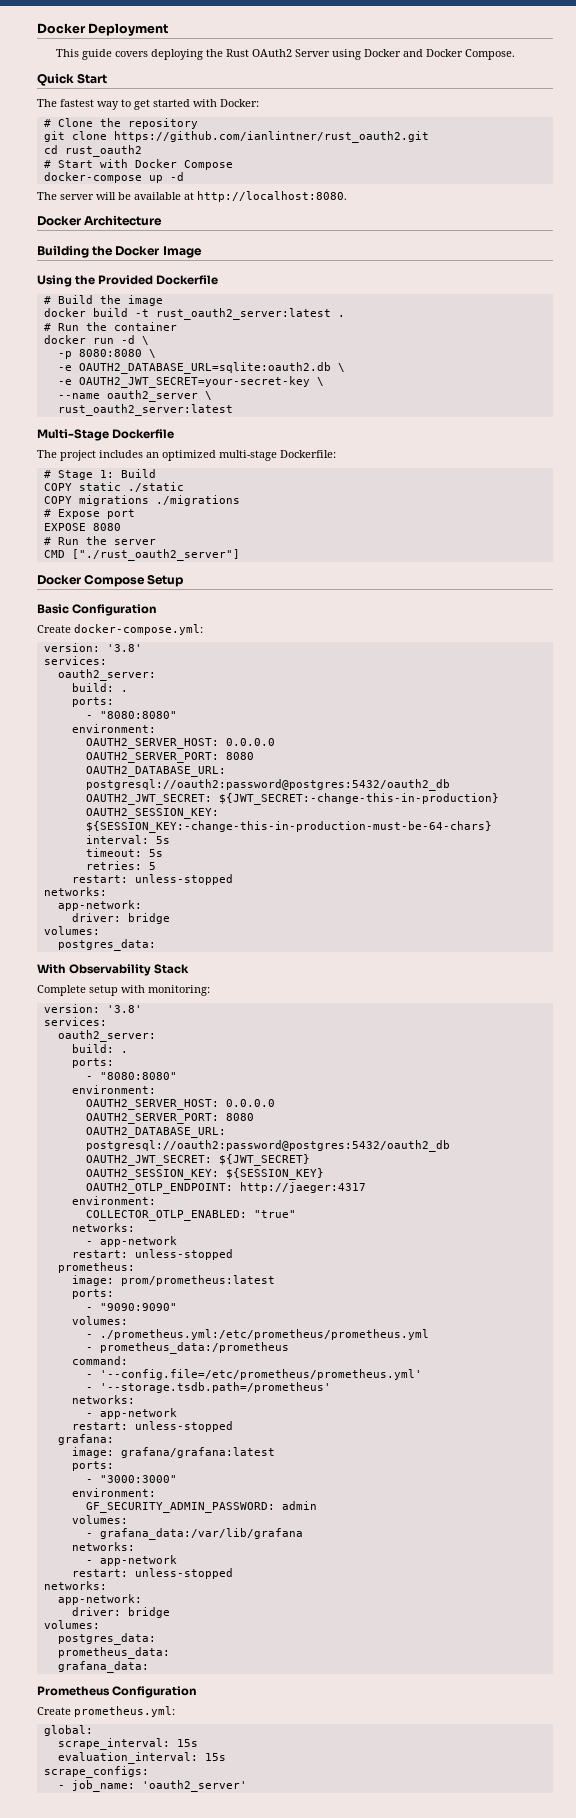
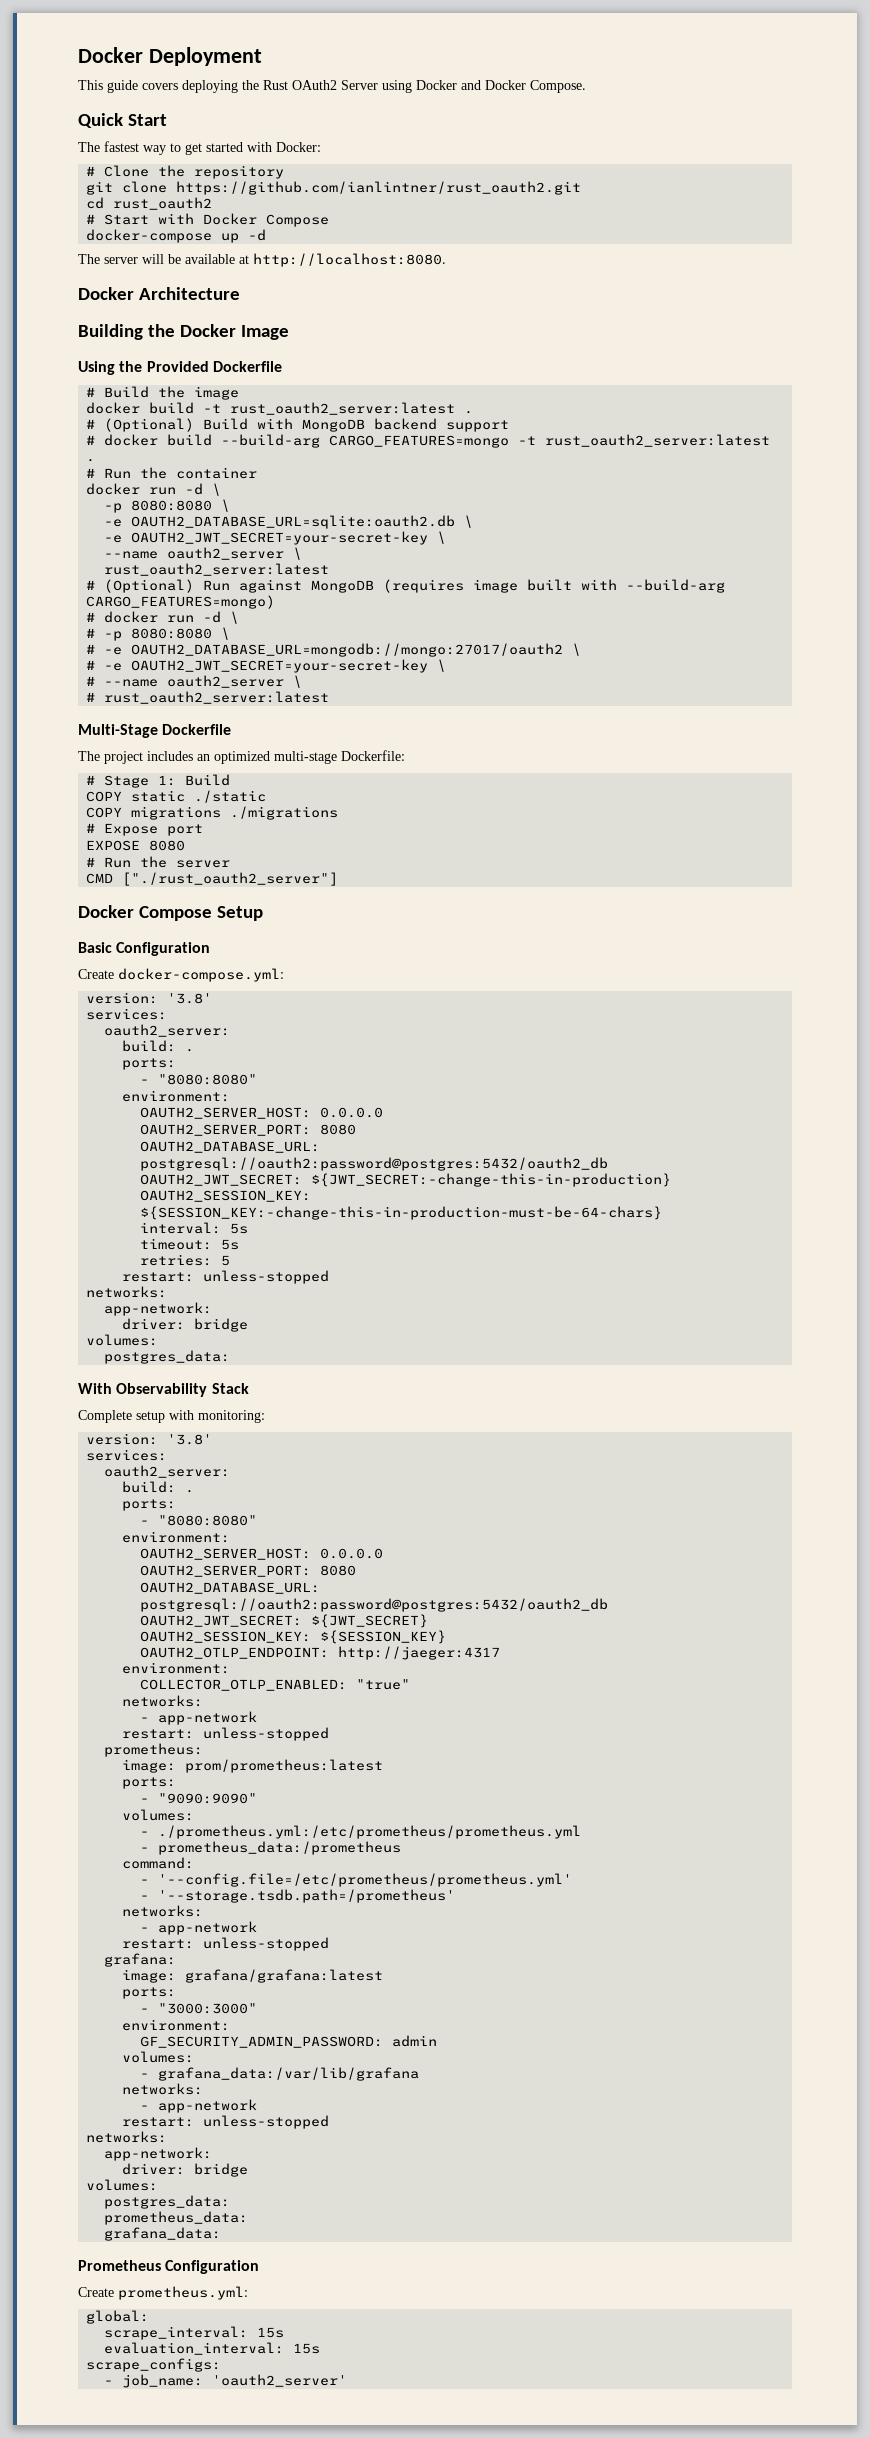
+ # (Optional) Build with MongoDB backend support
+ # docker build --build-arg CARGO_FEATURES=mongo -t rust_oauth2_server:latest .
+ # (Optional) Run against MongoDB (requires image built with --build-arg CARGO_FEATURES=mongo)
+ # docker run -d \
+ # -p 8080:8080 \
+ # -e OAUTH2_DATABASE_URL=mongodb://mongo:27017/oauth2 \
+ # -e OAUTH2_JWT_SECRET=your-secret-key \
+ # --name oauth2_server \
+ # rust_oauth2_server:latest

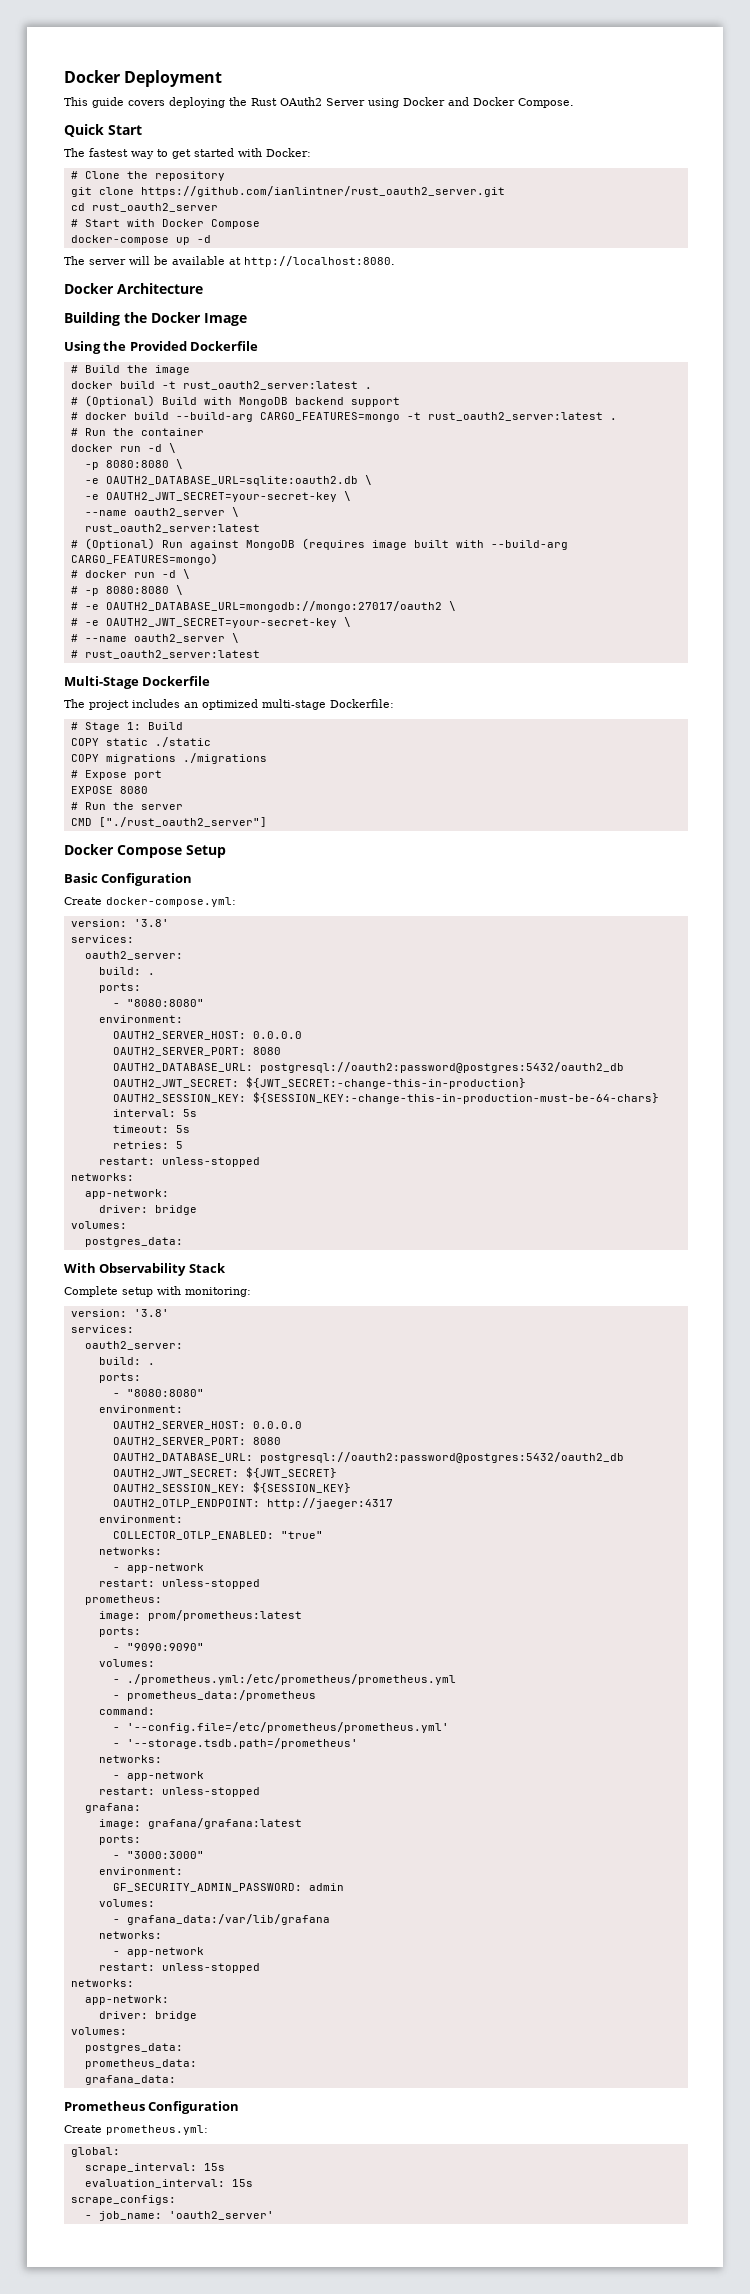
- git clone https://github.com/ianlintner/rust_oauth2.git
+ git clone https://github.com/ianlintner/rust_oauth2_server.git
- cd rust_oauth2
+ cd rust_oauth2_server

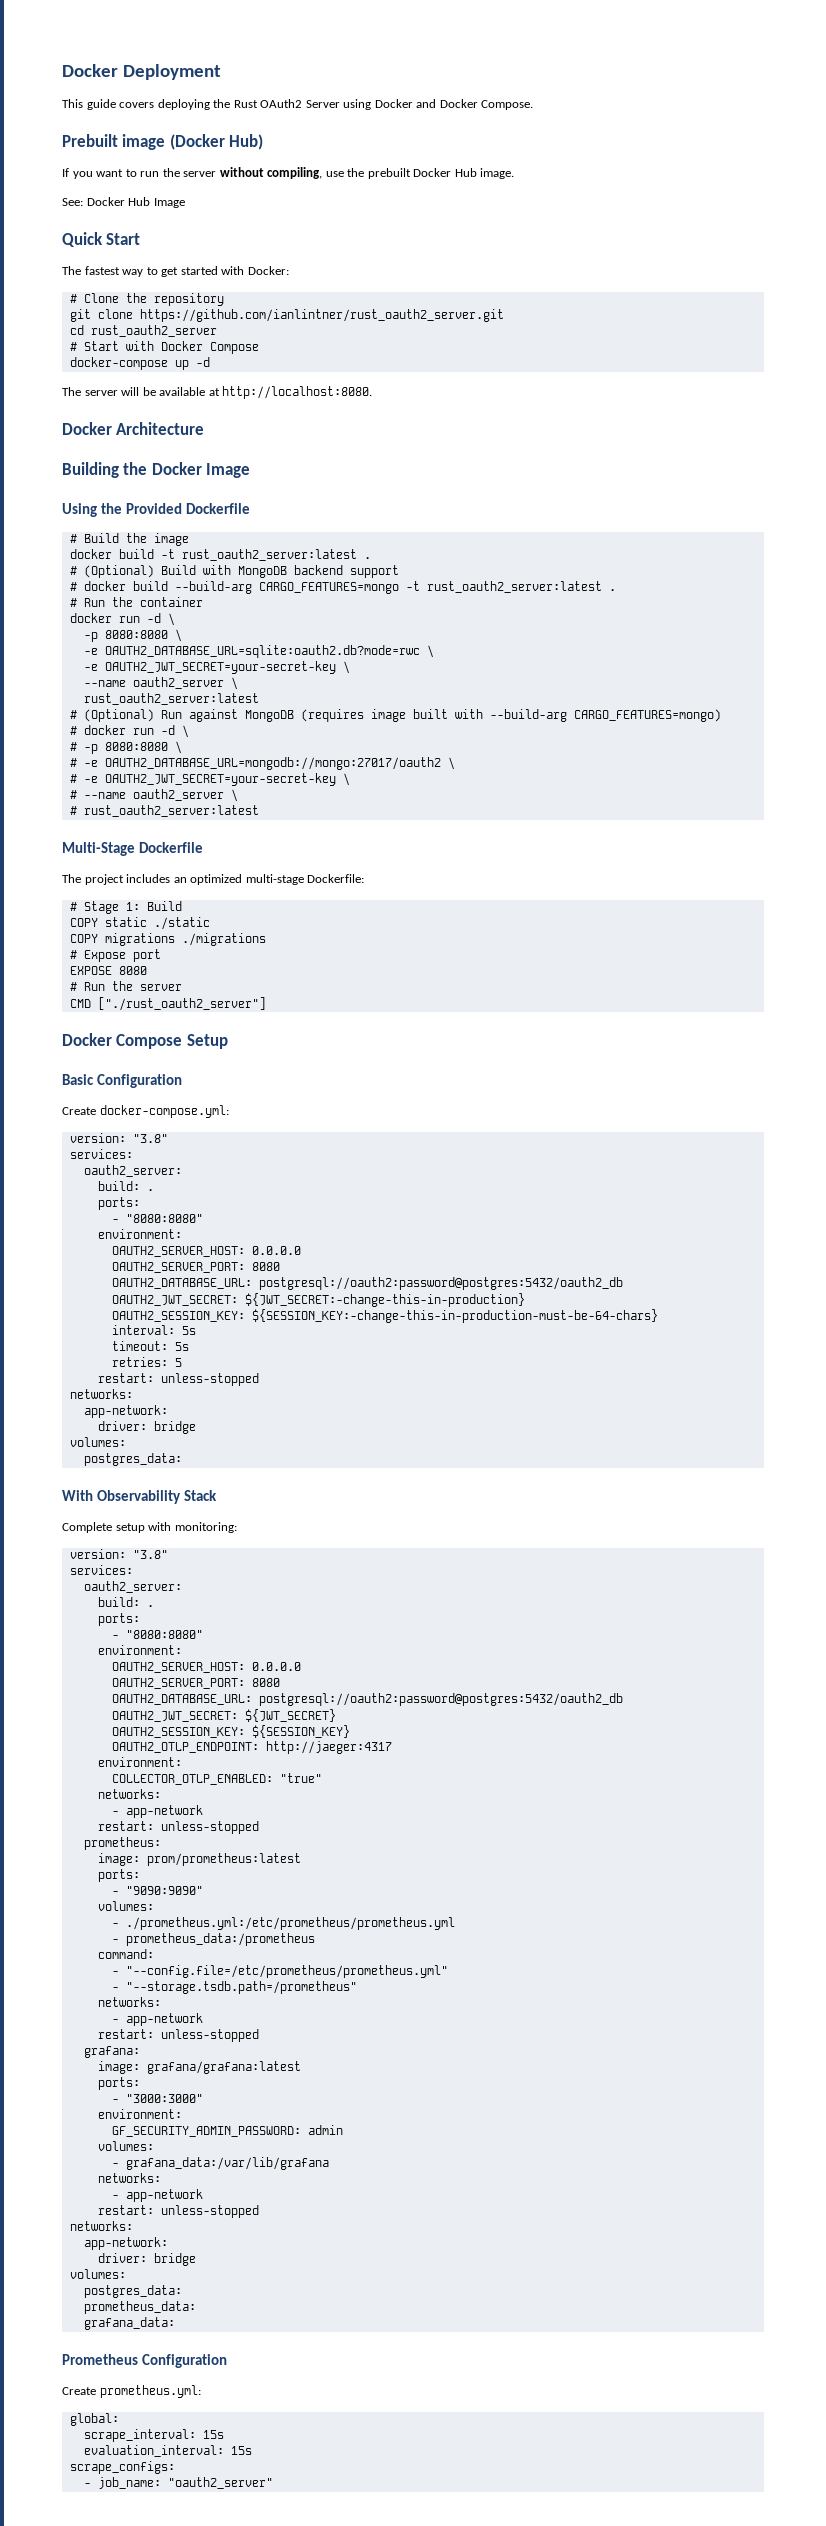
+ Prebuilt image (Docker Hub)
+ If you want to run the server without compiling, use the prebuilt Docker Hub image.
+ See: Docker Hub Image
- -e OAUTH2_DATABASE_URL=sqlite:oauth2.db \
+ -e OAUTH2_DATABASE_URL=sqlite:oauth2.db?mode=rwc \
  Create docker-compose.yml:
- version: '3.8'
+ version: "3.8"
  Complete setup with monitoring:
- version: '3.8'
+ version: "3.8"
- - '--config.file=/etc/prometheus/prometheus.yml'
- - '--storage.tsdb.path=/prometheus'
+ - "--config.file=/etc/prometheus/prometheus.yml"
+ - "--storage.tsdb.path=/prometheus"
- - job_name: 'oauth2_server'
+ - job_name: "oauth2_server"

